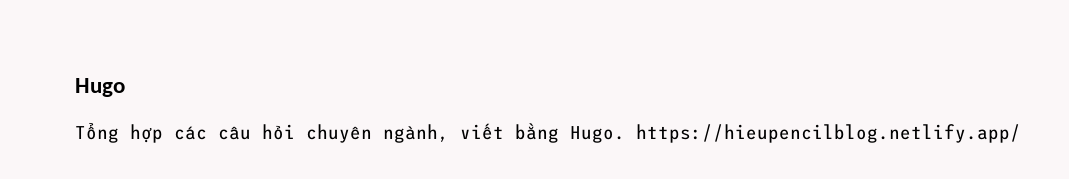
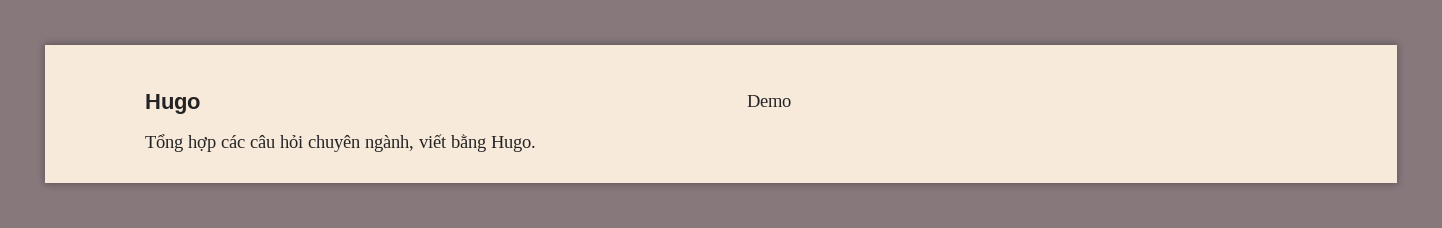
- Tổng hợp các câu hỏi chuyên ngành, viết bằng Hugo. https://hieupencilblog.netlify.app/
+ Tổng hợp các câu hỏi chuyên ngành, viết bằng Hugo.
+ Demo

